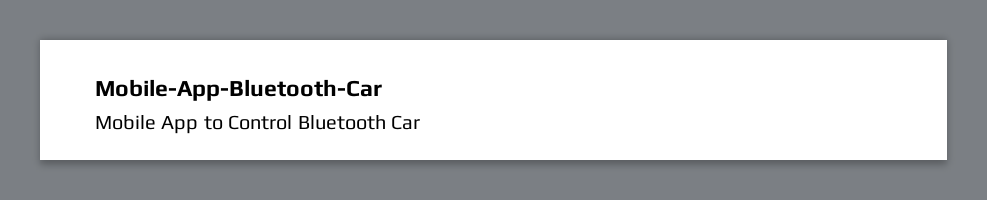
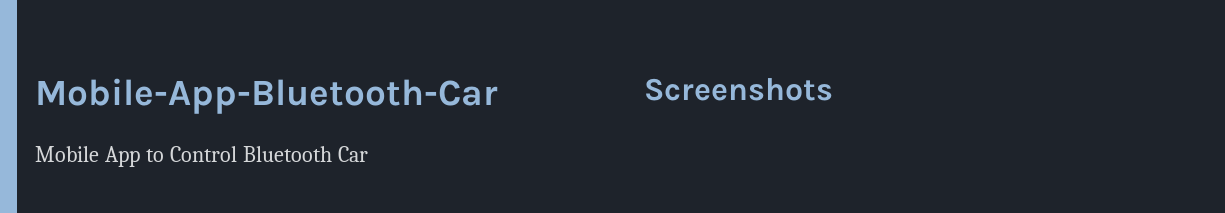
+ Screenshots

